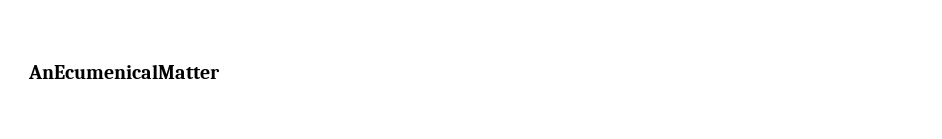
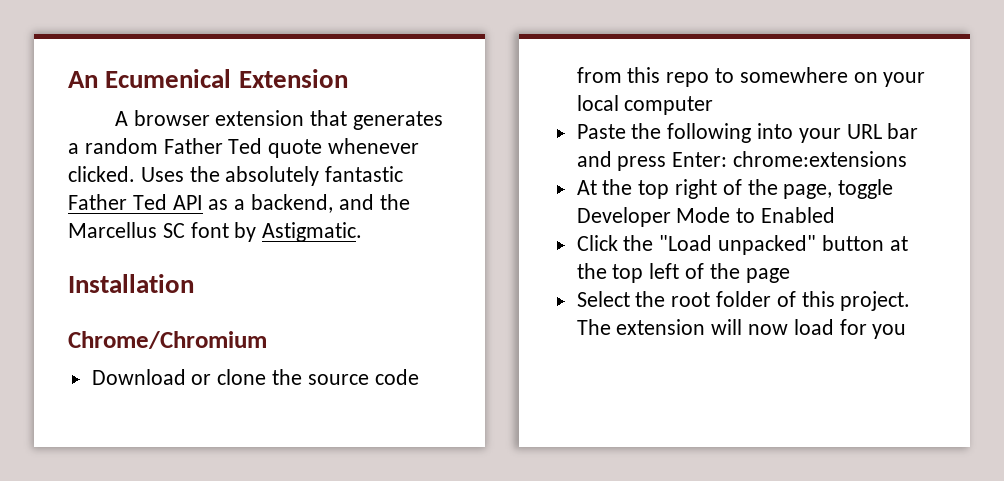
- AnEcumenicalMatter
+ An Ecumenical Extension
+ A browser extension that generates a random Father Ted quote whenever clicked. Uses the absolutely fantastic Father Ted API as a backend, and the Marcellus SC font by Astigmatic.
+ Installation
+ Chrome/Chromium
+ Download or clone the source code from this repo to somewhere on your local computer
+ Paste the following into your URL bar and press Enter: chrome:extensions
+ At the top right of the page, toggle Developer Mode to Enabled
+ Click the "Load unpacked" button at the top left of the page
+ Select the root folder of this project. The extension will now load for you

